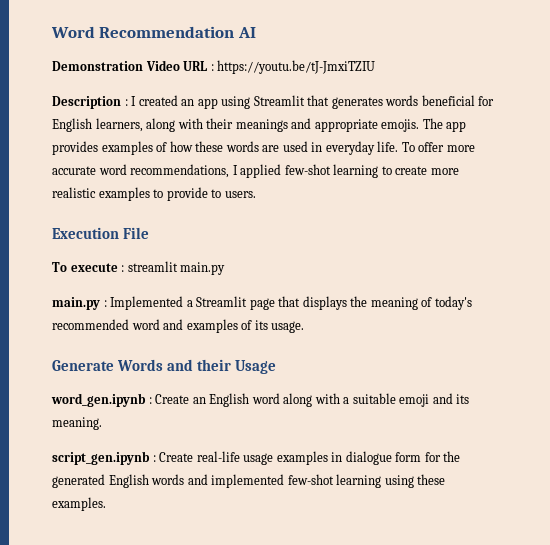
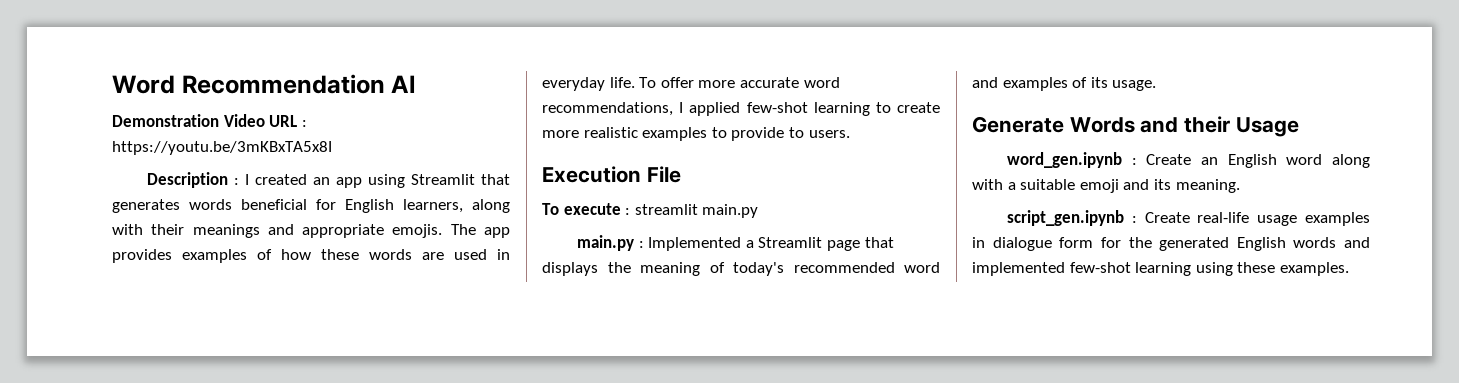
- Demonstration Video URL : https://youtu.be/tJ-JmxiTZIU
+ Demonstration Video URL : https://youtu.be/3mKBxTA5x8I

